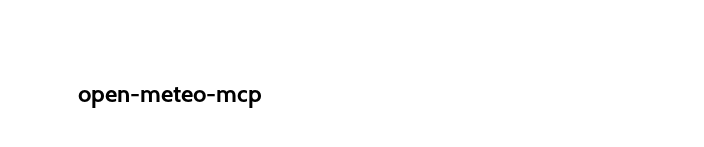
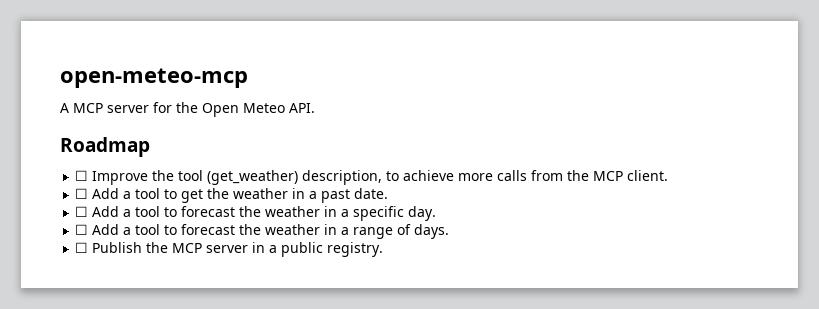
+ A MCP server for the Open Meteo API.
+ Roadmap
+ ☐ Improve the tool (get_weather) description, to achieve more calls from the MCP client.
+ ☐ Add a tool to get the weather in a past date.
+ ☐ Add a tool to forecast the weather in a specific day.
+ ☐ Add a tool to forecast the weather in a range of days.
+ ☐ Publish the MCP server in a public registry.

